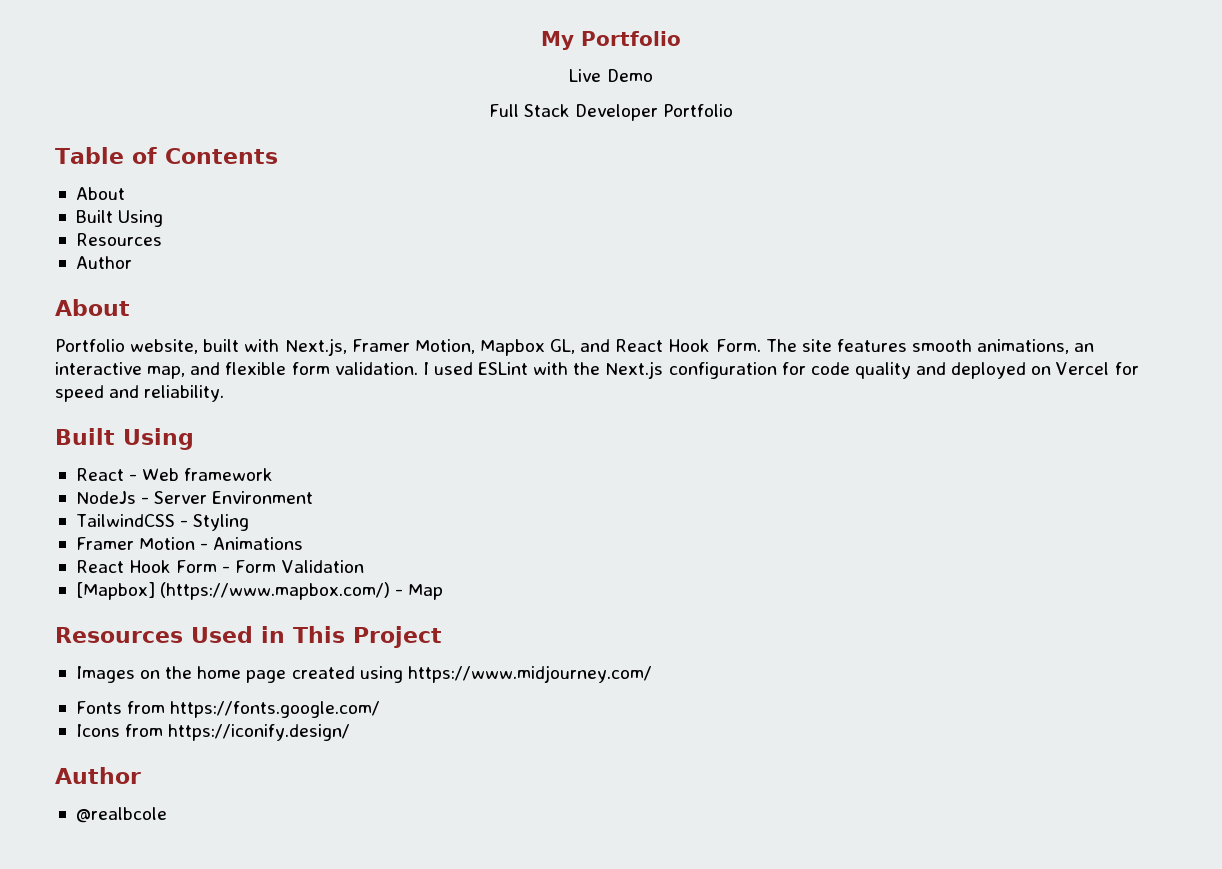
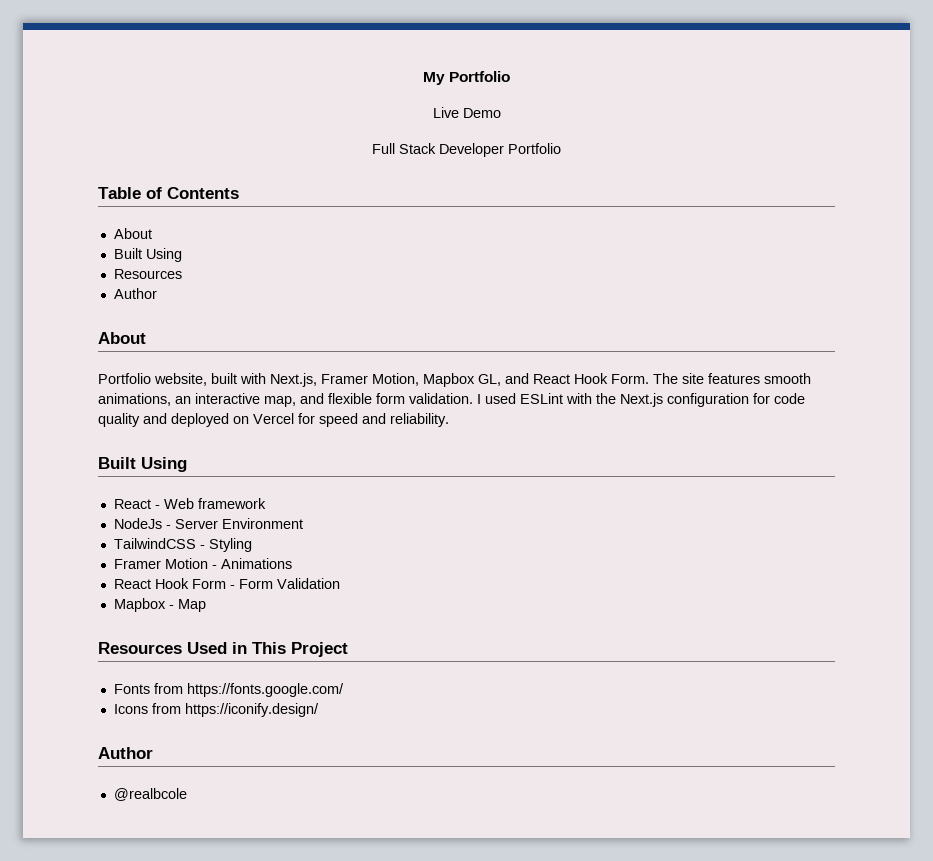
- [Mapbox] (https://www.mapbox.com/) - Map
+ Mapbox - Map
- Images on the home page created using https://www.midjourney.com/

